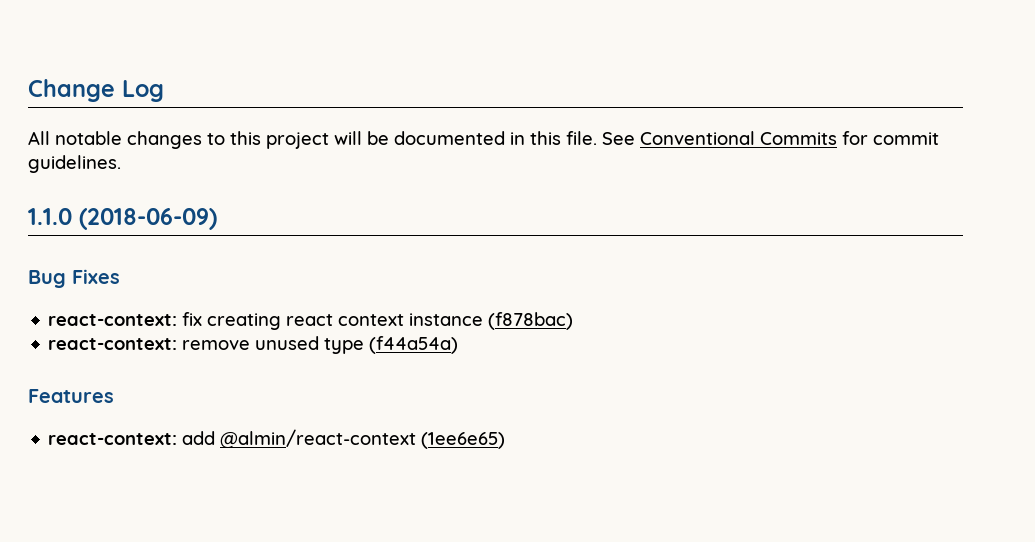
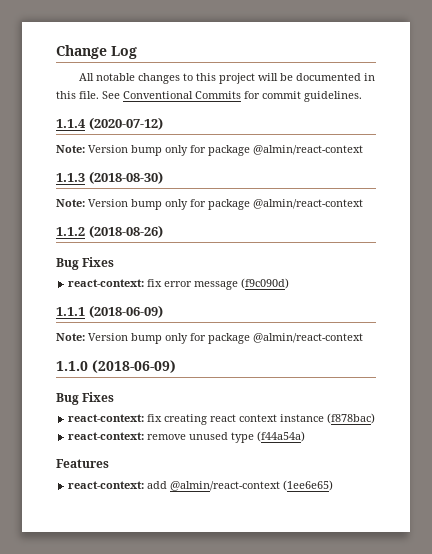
+ 1.1.4 (2020-07-12)
+ Note: Version bump only for package @almin/react-context
+ 1.1.3 (2018-08-30)
+ Note: Version bump only for package @almin/react-context
+ 1.1.2 (2018-08-26)
+ Bug Fixes
+ react-context: fix error message (f9c090d)
+ 1.1.1 (2018-06-09)
+ Note: Version bump only for package @almin/react-context

